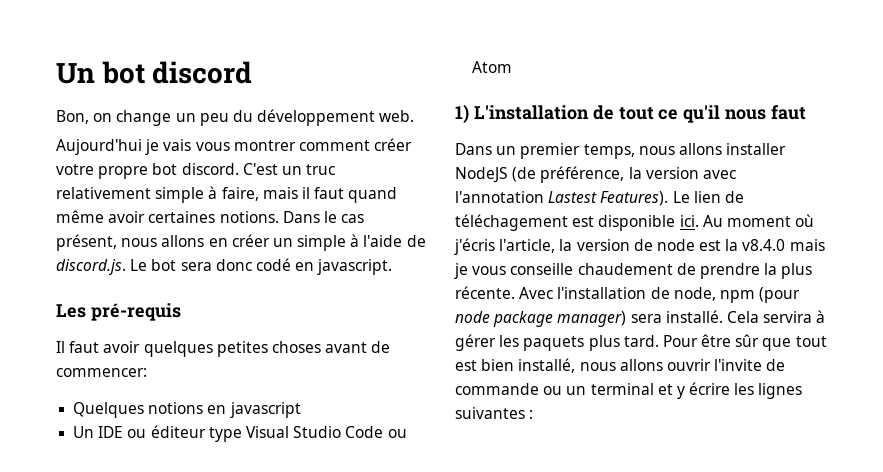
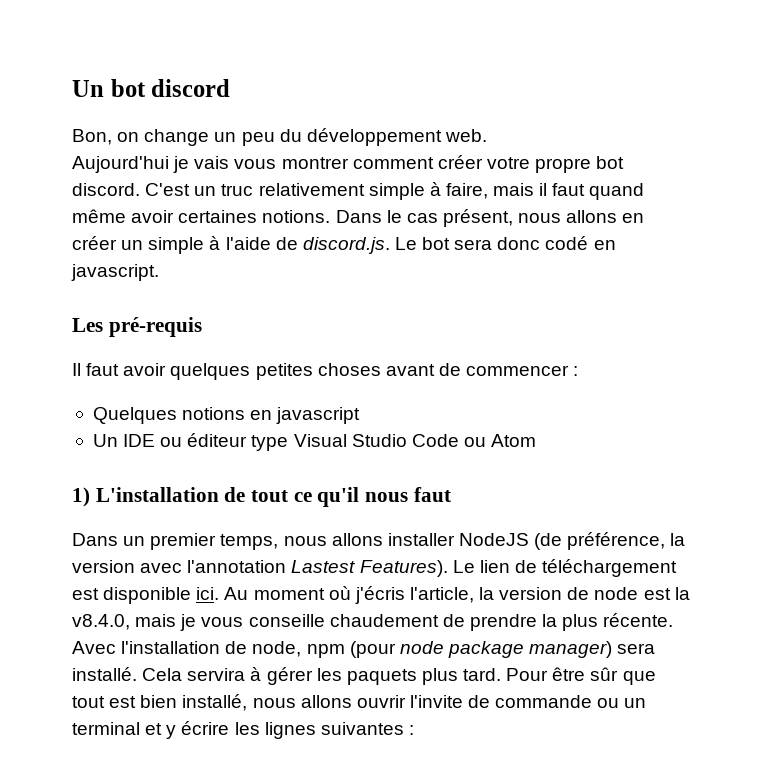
- Il faut avoir quelques petites choses avant de commencer:
+ Il faut avoir quelques petites choses avant de commencer :
- Le lien de téléchagement est disponible ici.
+ Le lien de téléchargement est disponible ici.
- Au moment où j'écris l'article, la version de node est la v8.4.0 mais je vous conseille chaudement de prendre la plus récente.
+ Au moment où j'écris l'article, la version de node est la v8.4.0, mais je vous conseille chaudement de prendre la plus récente.

